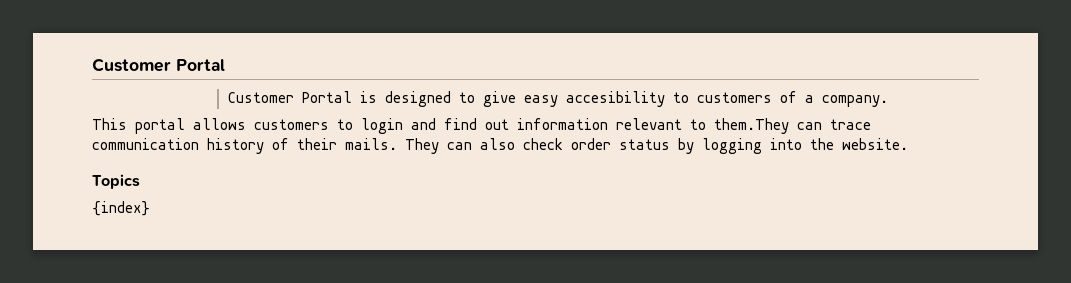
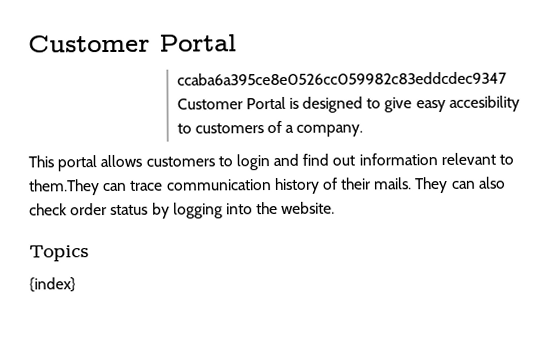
- Customer Portal is designed to give easy accesibility to customers of a company.
+ ccaba6a395ce8e0526cc059982c83eddcdec9347 Customer Portal is designed to give easy accesibility to customers of a company.

